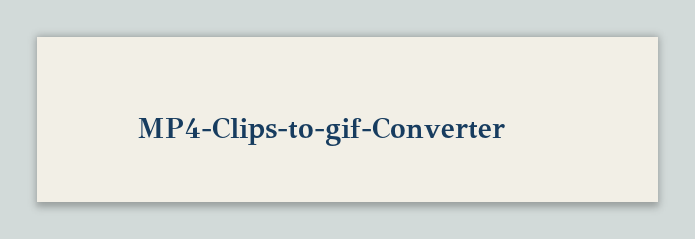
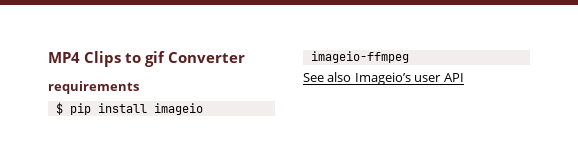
- MP4-Clips-to-gif-Converter
+ MP4 Clips to gif Converter
+ requirements
+ $ pip install imageio imageio-ffmpeg
+ See also Imageio’s user API

